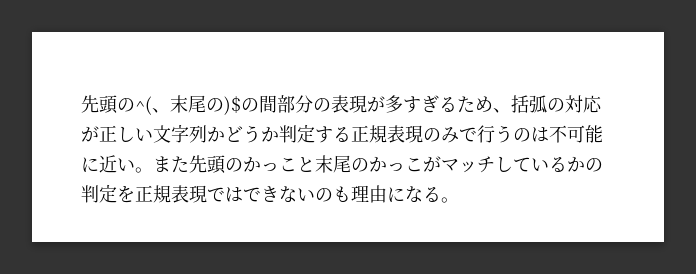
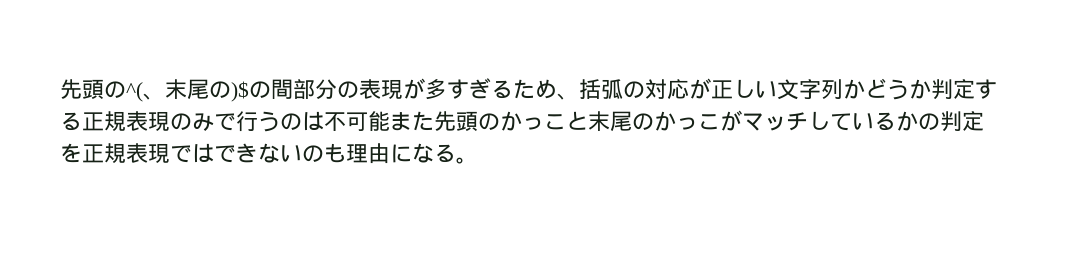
- 先頭の^(、末尾の)$の間部分の表現が多すぎるため、括弧の対応が正しい文字列かどうか判定する正規表現のみで行うのは不可能に近い。また先頭のかっこと末尾のかっこがマッチしているかの判定を正規表現ではできないのも理由になる。
+ 先頭の^(、末尾の)$の間部分の表現が多すぎるため、括弧の対応が正しい文字列かどうか判定する正規表現のみで行うのは不可能また先頭のかっこと末尾のかっこがマッチしているかの判定を正規表現ではできないのも理由になる。

